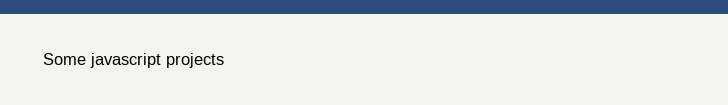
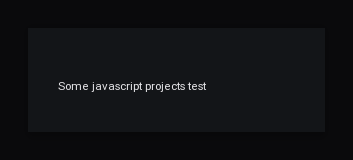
- Some javascript projects
+ Some javascript projects test

